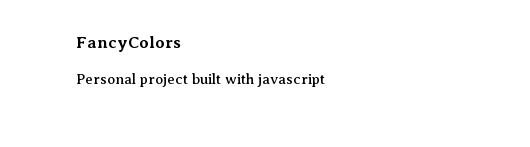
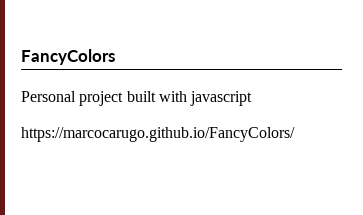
+ https://marcocarugo.github.io/FancyColors/

